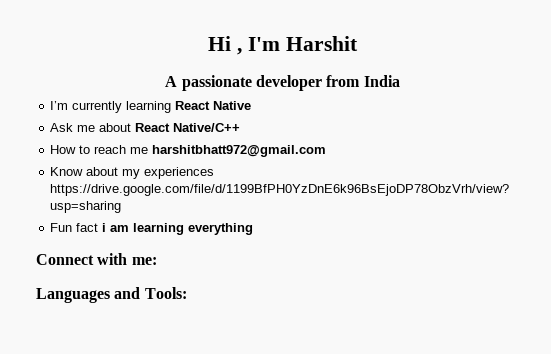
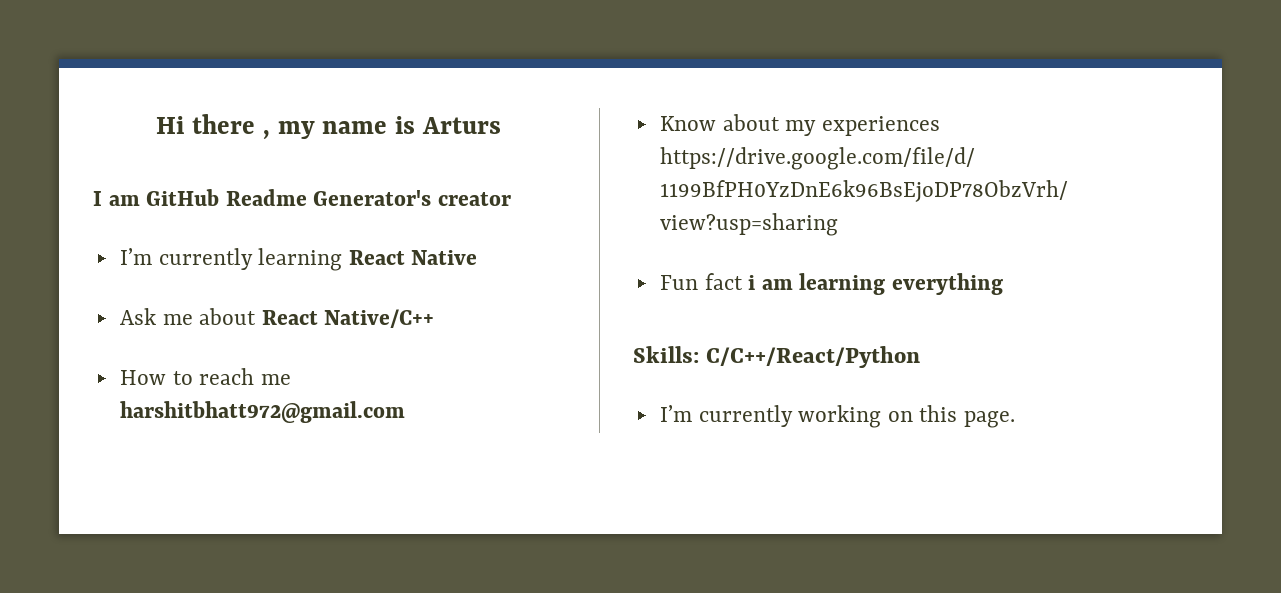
- Hi , I'm Harshit
- A passionate developer from India
+ Hi there , my name is Arturs
+ I am GitHub Readme Generator's creator
- Connect with me:
- Languages and Tools:
+ Skills: C/C++/React/Python
+ I’m currently working on this page.

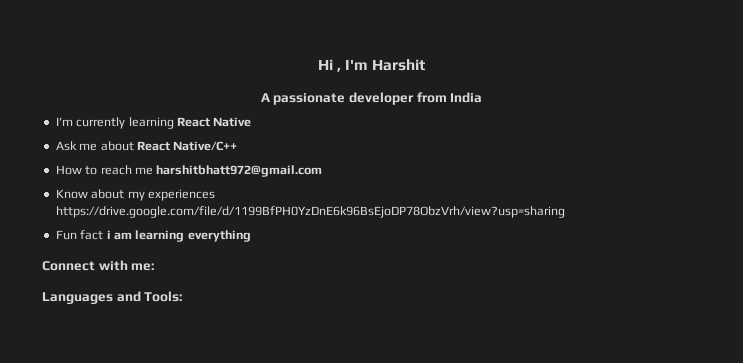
- Hi there , my name is Arturs
- I am GitHub Readme Generator's creator
+ Hi , I'm Harshit
+ A passionate developer from India
- Skills: C/C++/React/Python
- I’m currently working on this page.
+ Connect with me:
+ Languages and Tools:

